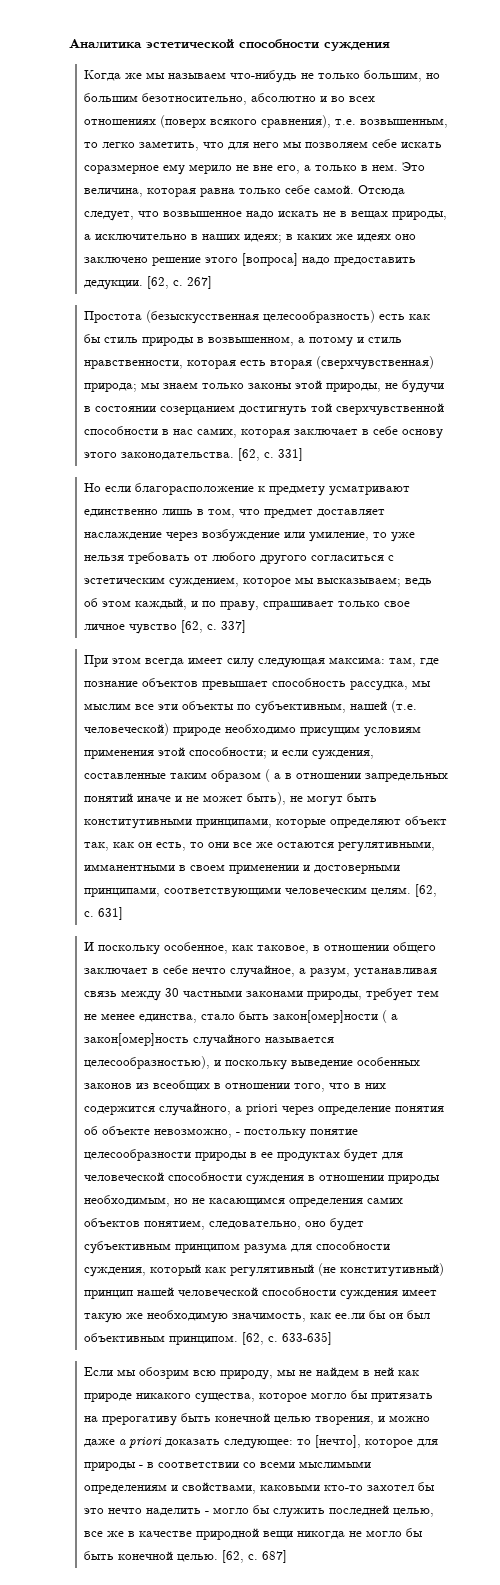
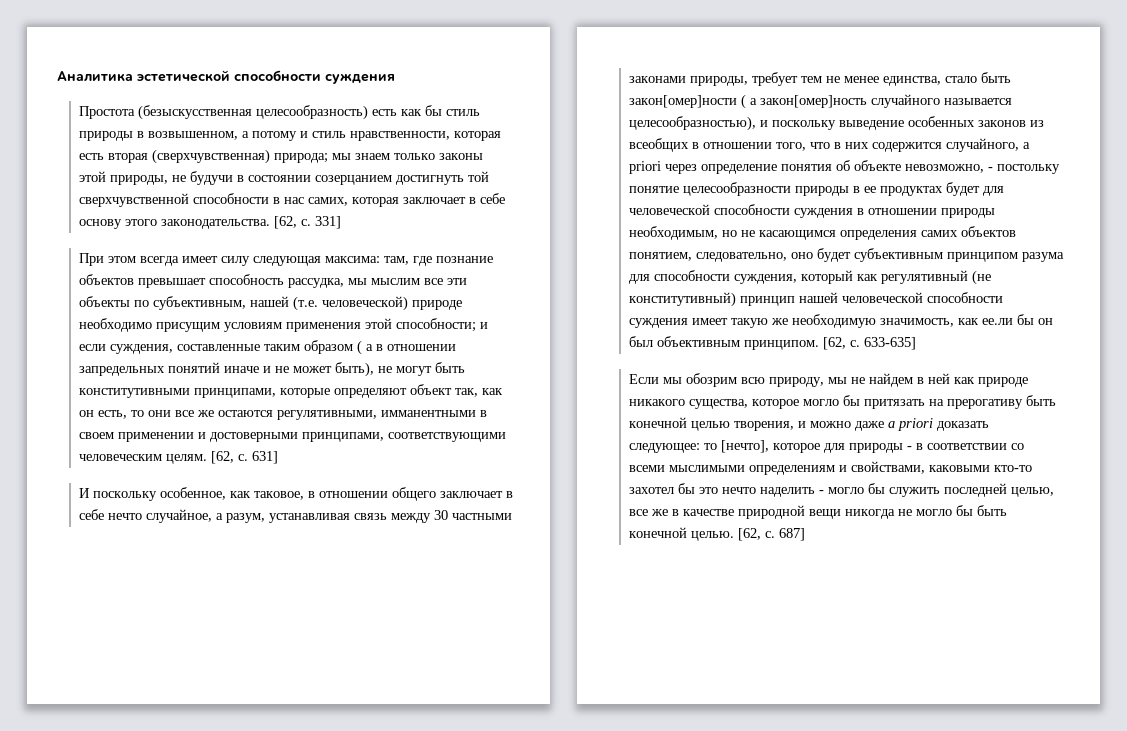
- Когда же мы называем что-нибудь не только большим, но большим безотносительно, абсолютно и во всех отношениях (поверх всякого сравнения), т.е. возвышенным, то легко заметить, что для него мы позволяем себе искать соразмерное ему мерило не вне его, а только в нем. Это величина, которая равна только себе самой. Отсюда следует, что возвышенное надо искать не в вещах природы, а исключительно в наших идеях; в каких же идеях оно заключено решение этого [вопроса] надо предоставить дедукции. [62, c. 267]
- Но если благорасположение к предмету усматривают единственно лишь в том, что предмет доставляет наслаждение через возбуждение или умиление, то уже нельзя требовать от любого дpyгогo согласиться с эстетическим суждением, которое мы высказываем; ведь об этом каждый, и по праву, спрашивает только свое личное чувство [62, c. 337]

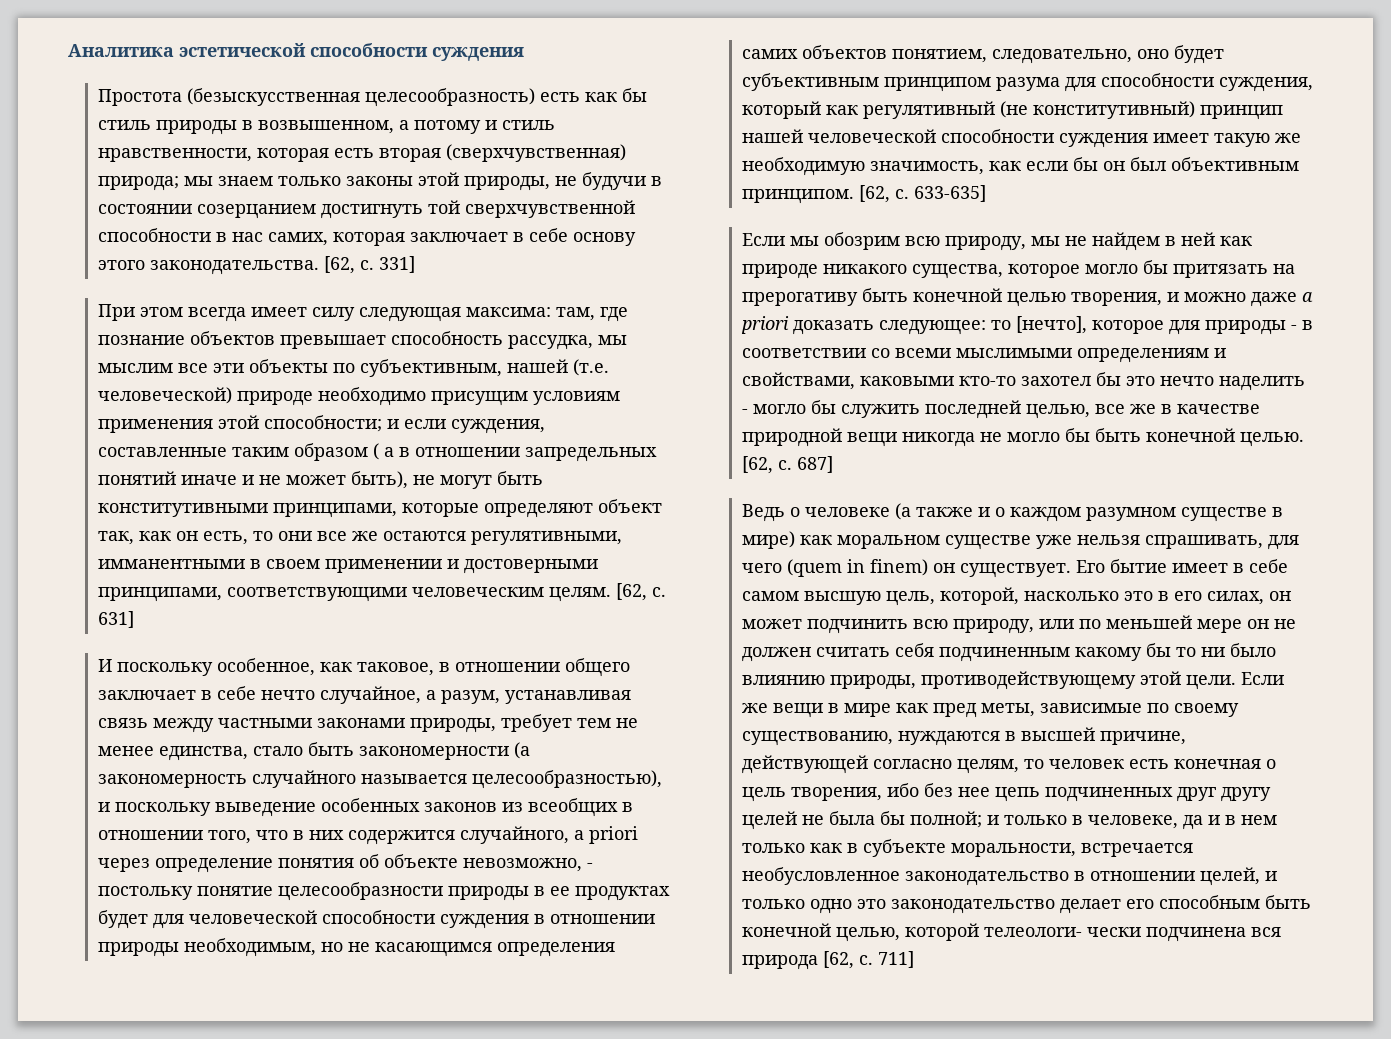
- И поскольку особенное, как таковое, в отношении общего заключает в себе нечто случайное, а разум, устанавливая связь между 30 частными законами природы, требует тем не менее единства, стало быть закон[омер]ности ( а закон[омер]ность случайного называется целесообразностью), и поскольку выведение особенных законов из всеобщих в отношении того, что в них содержится случайного, а priori через определение понятия об объекте невозможно, - постольку понятие целесообразности природы в ее продуктах будет для человеческой способности суждения в отношении природы необходимым, но не касающимся определения самих объектов понятием, следовательно, оно будет субъективным принципом разума для способности суждения, который как регулятивный (не конститутивный) принцип нашей человеческой способности суждения имеет такую же необходимую значимость, как ее.ли бы он был объективным принципом.
+ И поскольку особенное, как таковое, в отношении общего заключает в себе нечто случайное, а разум, устанавливая связь между частными законами природы, требует тем не менее единства, стало быть закономерности (а закономерность случайного называется целесообразностью), и поскольку выведение особенных законов из всеобщих в отношении того, что в них содержится случайного, а priori через определение понятия об объекте невозможно, - постольку понятие целесообразности природы в ее продуктах будет для человеческой способности суждения в отношении природы необходимым, но не касающимся определения самих объектов понятием, следовательно, оно будет субъективным принципом разума для способности суждения, который как регулятивный (не конститутивный) принцип нашей человеческой способности суждения имеет такую же необходимую значимость, как если бы он был объективным принципом.
+ Ведь о человеке (а также и о каждом разумном существе в мире) как моральном существе уже нельзя спрашивать, для чего (quem in finem) он существует. Его бытие имеет в себе самом высшую цель, которой, насколько это в его силах, он может подчинить всю природу, или по меньшей мере он не должен считать себя подчиненным какому бы то ни было влиянию природы, противодействующему этой цели. Если же вещи в мире как пред меты, зависимые по своему существованию, нуждаются в высшей причине, действующей согласно целям, то человек есть конечная о цель творения, ибо без нее цепь подчиненных друг другу целей не была бы полной; и только в человеке, да и в нем только как в субъекте моральности, встречается необусловленное законодательство в отношении целей, и только одно это законодательство делает его способным быть конечной целью, которой телеолоrи- чески подчинена вся природа [62, c. 711]

